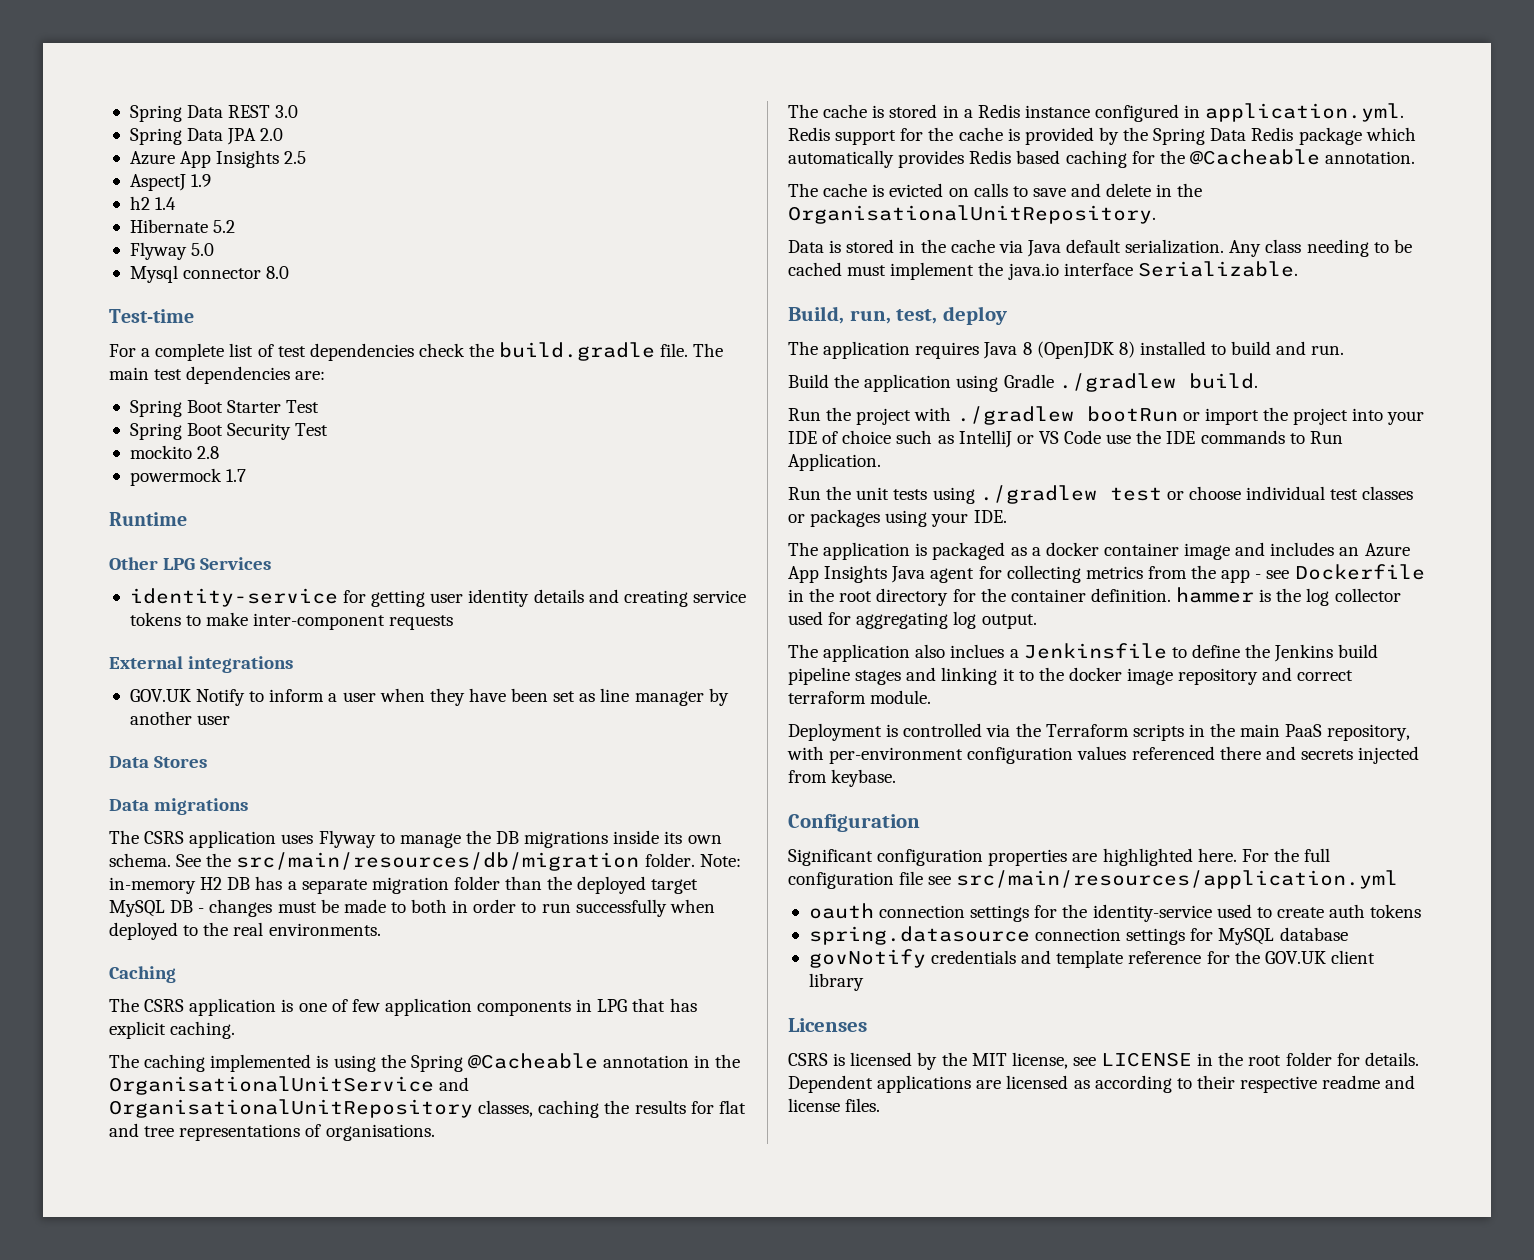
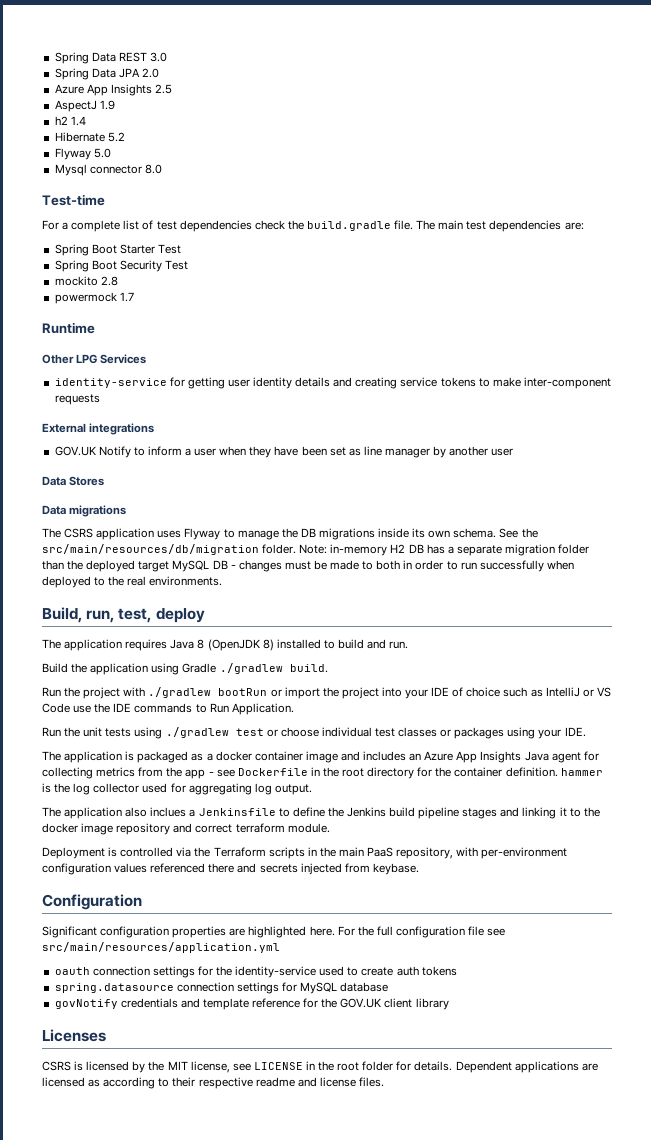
- Caching
- The CSRS application is one of few application components in LPG that has explicit caching.
- The caching implemented is using the Spring @Cacheable annotation in the OrganisationalUnitService and OrganisationalUnitRepository classes, caching the results for flat and tree representations of organisations.
- The cache is stored in a Redis instance configured in application.yml. Redis support for the cache is provided by the Spring Data Redis package which automatically provides Redis based caching for the @Cacheable annotation.
- The cache is evicted on calls to save and delete in the OrganisationalUnitRepository.
- Data is stored in the cache via Java default serialization. Any class needing to be cached must implement the java.io interface Serializable.

